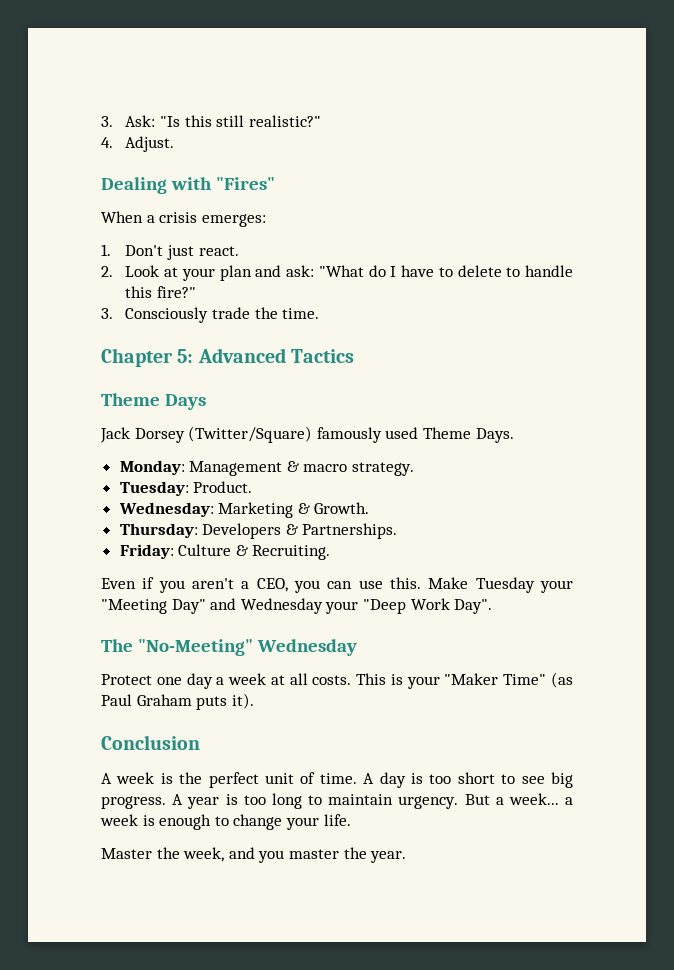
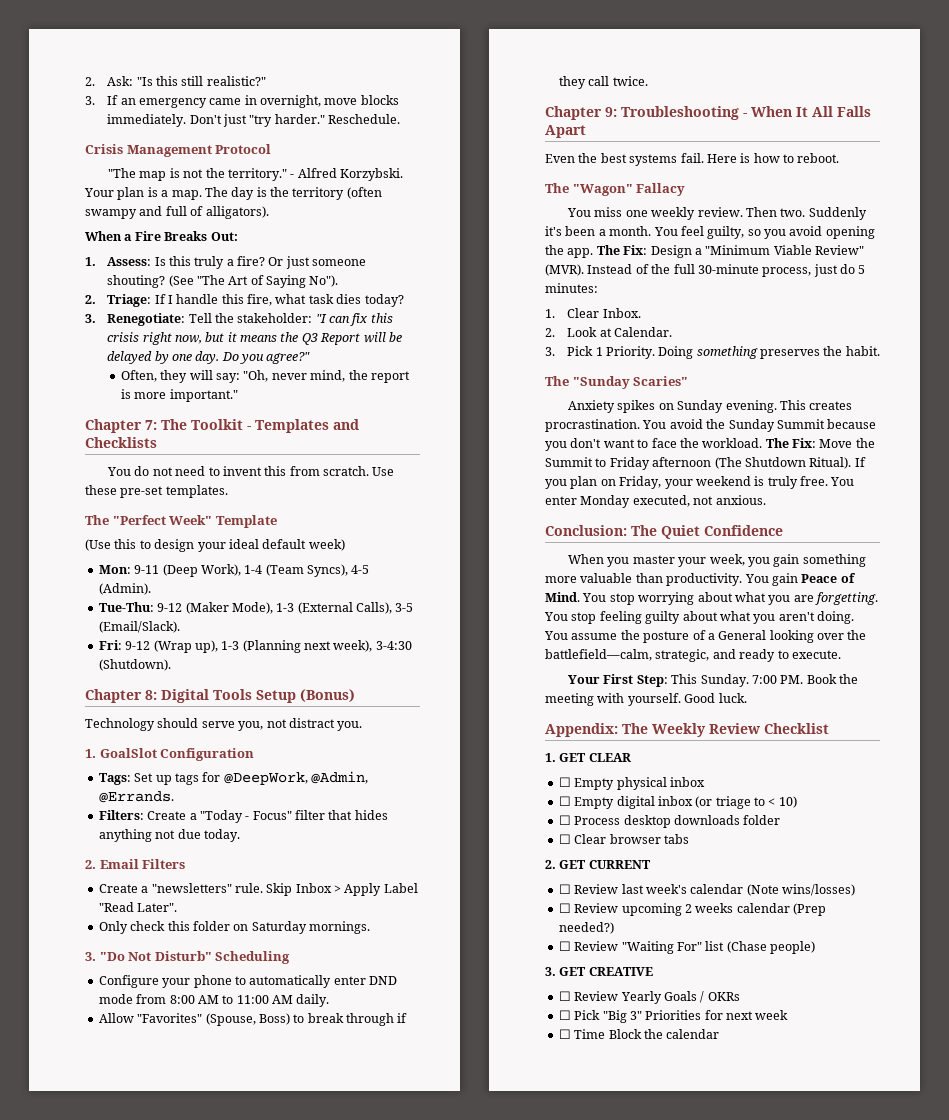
- 3. Ask: "Is this still realistic?"
+ 2. Ask: "Is this still realistic?"
- 4. Adjust.
- Dealing with "Fires"
- When a crisis emerges:
- 1. Don't just react.
- 2. Look at your plan and ask: "What do I have to delete to handle this fire?"
- 3. Consciously trade the time.
- Chapter 5: Advanced Tactics
- Theme Days
- Jack Dorsey (Twitter/Square) famously used Theme Days.
- Monday: Management & macro strategy.
- Tuesday: Product.
- Wednesday: Marketing & Growth.
- Thursday: Developers & Partnerships.
- Friday: Culture & Recruiting.
- Even if you aren't a CEO, you can use this. Make Tuesday your "Meeting Day" and Wednesday your "Deep Work Day".
- The "No-Meeting" Wednesday
- Protect one day a week at all costs. This is your "Maker Time" (as Paul Graham puts it).
- Conclusion
- A week is the perfect unit of time. A day is too short to see big progress. A year is too long to maintain urgency. But a week... a week is enough to change your life.
- Master the week, and you master the year.
+ 3. If an emergency came in overnight, move blocks immediately. Don't just "try harder." Reschedule.
+ Crisis Management Protocol
+ "The map is not the territory." - Alfred Korzybski. Your plan is a map. The day is the territory (often swampy and full of alligators).
+ When a Fire Breaks Out:
+ 1. Assess: Is this truly a fire? Or just someone shouting? (See "The Art of Saying No").
+ 2. Triage: If I handle this fire, what task dies today?
+ 3. Renegotiate: Tell the stakeholder: "I can fix this crisis right now, but it means the Q3 Report will be delayed by one day. Do you agree?"
+ Often, they will say: "Oh, never mind, the report is more important."
+ Chapter 7: The Toolkit - Templates and Checklists
+ You do not need to invent this from scratch. Use these pre-set templates.
+ The "Perfect Week" Template
+ (Use this to design your ideal default week)
+ Mon: 9-11 (Deep Work), 1-4 (Team Syncs), 4-5 (Admin).
+ Tue-Thu: 9-12 (Maker Mode), 1-3 (External Calls), 3-5 (Email/Slack).
+ Fri: 9-12 (Wrap up), 1-3 (Planning next week), 3-4:30 (Shutdown).
+ Chapter 8: Digital Tools Setup (Bonus)
+ Technology should serve you, not distract you.
+ 1. GoalSlot Configuration
+ Tags: Set up tags for @DeepWork, @Admin, @Errands.
+ Filters: Create a "Today - Focus" filter that hides anything not due today.
+ 2. Email Filters
+ Create a "newsletters" rule. Skip Inbox > Apply Label "Read Later".
+ Only check this folder on Saturday mornings.
+ 3. "Do Not Disturb" Scheduling
+ Configure your phone to automatically enter DND mode from 8:00 AM to 11:00 AM daily.
+ Allow "Favorites" (Spouse, Boss) to break through if they call twice.
+ Chapter 9: Troubleshooting - When It All Falls Apart
+ Even the best systems fail. Here is how to reboot.
+ The "Wagon" Fallacy
+ You miss one weekly review. Then two. Suddenly it's been a month. You feel guilty, so you avoid opening the app. The Fix: Design a "Minimum Viable Review" (MVR). Instead of the full 30-minute process, just do 5 minutes:
+ 1. Clear Inbox.
+ 2. Look at Calendar.
+ 3. Pick 1 Priority. Doing something preserves the habit.
+ The "Sunday Scaries"
+ Anxiety spikes on Sunday evening. This creates procrastination. You avoid the Sunday Summit because you don't want to face the workload. The Fix: Move the Summit to Friday afternoon (The Shutdown Ritual). If you plan on Friday, your weekend is truly free. You enter Monday executed, not anxious.
+ Conclusion: The Quiet Confidence
+ When you master your week, you gain something more valuable than productivity. You gain Peace of Mind. You stop worrying about what you are forgetting. You stop feeling guilty about what you aren't doing. You assume the posture of a General looking over the battlefield—calm, strategic, and ready to execute.
+ Your First Step: This Sunday. 7:00 PM. Book the meeting with yourself. Good luck.
+ Appendix: The Weekly Review Checklist
+ 1. GET CLEAR
+ ☐ Empty physical inbox
+ ☐ Empty digital inbox (or triage to < 10)
+ ☐ Process desktop downloads folder
+ ☐ Clear browser tabs
+ 2. GET CURRENT
+ ☐ Review last week's calendar (Note wins/losses)
+ ☐ Review upcoming 2 weeks calendar (Prep needed?)
+ ☐ Review "Waiting For" list (Chase people)
+ 3. GET CREATIVE
+ ☐ Review Yearly Goals / OKRs
+ ☐ Pick "Big 3" Priorities for next week
+ ☐ Time Block the calendar

